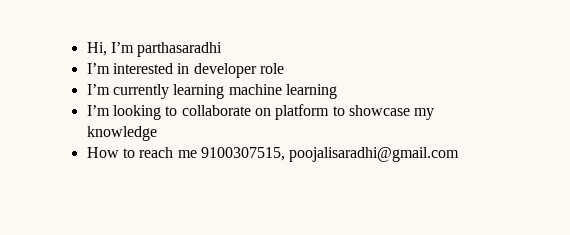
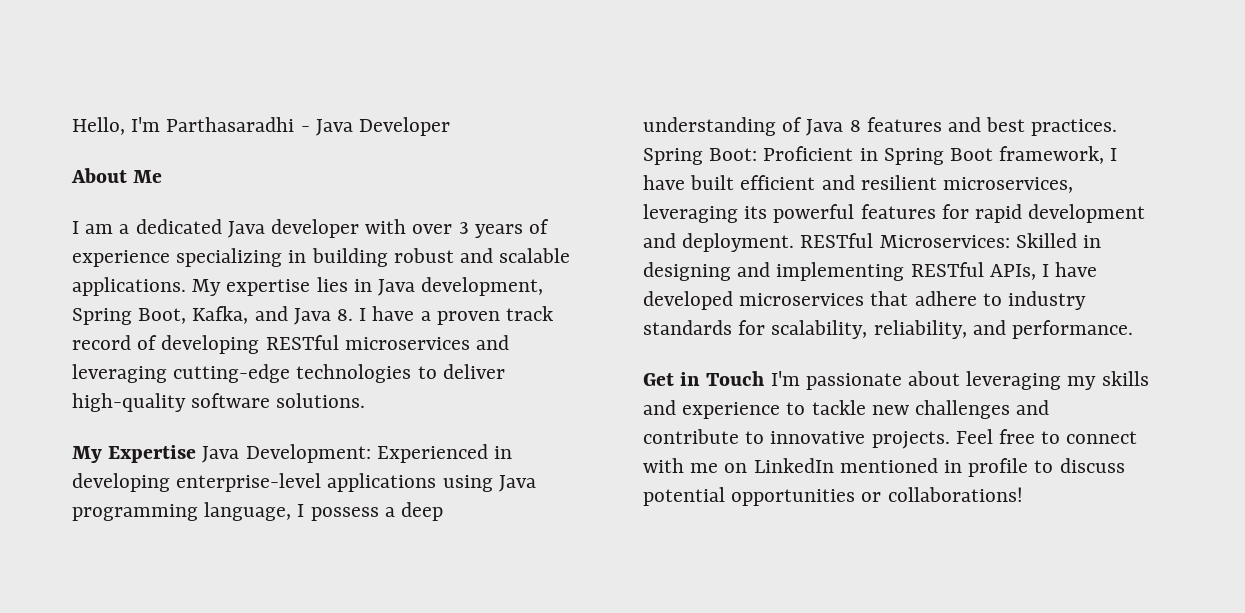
- Hi, I’m parthasaradhi
- I’m interested in developer role
- I’m currently learning machine learning
- I’m looking to collaborate on platform to showcase my knowledge
- How to reach me 9100307515, poojalisaradhi@gmail.com
+ Hello, I'm Parthasaradhi - Java Developer
+ About Me
+ I am a dedicated Java developer with over 3 years of experience specializing in building robust and scalable applications. My expertise lies in Java development, Spring Boot, Kafka, and Java 8. I have a proven track record of developing RESTful microservices and leveraging cutting-edge technologies to deliver high-quality software solutions.
+ My Expertise Java Development: Experienced in developing enterprise-level applications using Java programming language, I possess a deep understanding of Java 8 features and best practices. Spring Boot: Proficient in Spring Boot framework, I have built efficient and resilient microservices, leveraging its powerful features for rapid development and deployment. RESTful Microservices: Skilled in designing and implementing RESTful APIs, I have developed microservices that adhere to industry standards for scalability, reliability, and performance.
+ Get in Touch I'm passionate about leveraging my skills and experience to tackle new challenges and contribute to innovative projects. Feel free to connect with me on LinkedIn mentioned in profile to discuss potential opportunities or collaborations!

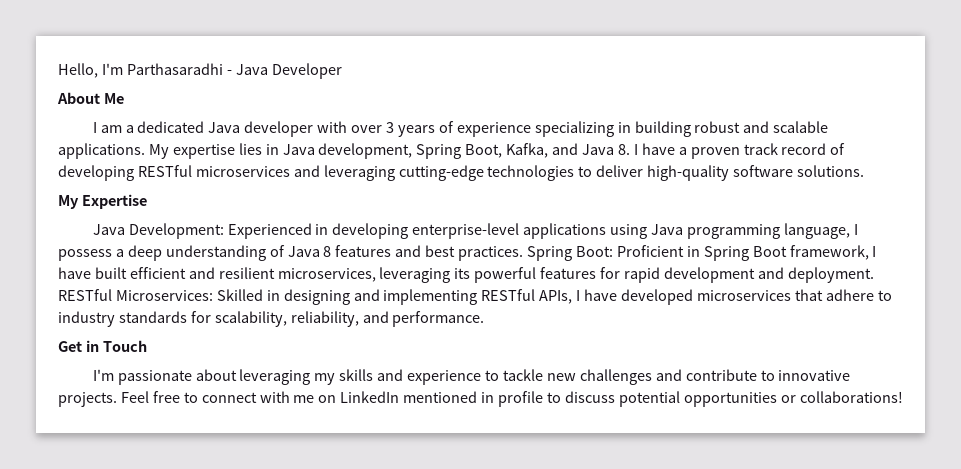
- My Expertise Java Development: Experienced in developing enterprise-level applications using Java programming language, I possess a deep understanding of Java 8 features and best practices.
+ My Expertise
+ Java Development: Experienced in developing enterprise-level applications using Java programming language, I possess a deep understanding of Java 8 features and best practices.
- Get in Touch I'm passionate about leveraging my skills and experience to tackle new challenges and contribute to innovative projects.
+ Get in Touch
+ I'm passionate about leveraging my skills and experience to tackle new challenges and contribute to innovative projects.

